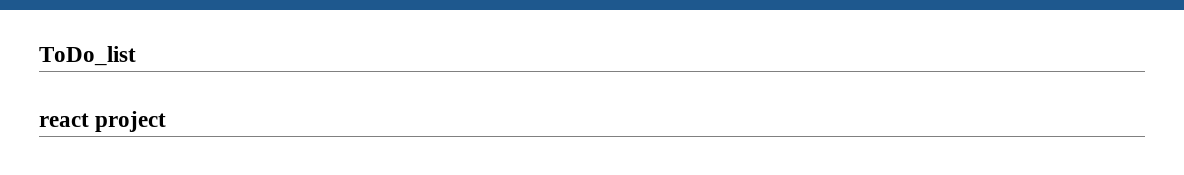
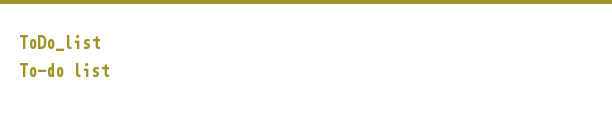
- react project
+ To-do list

